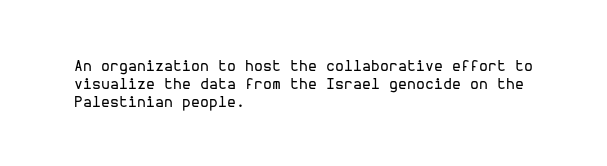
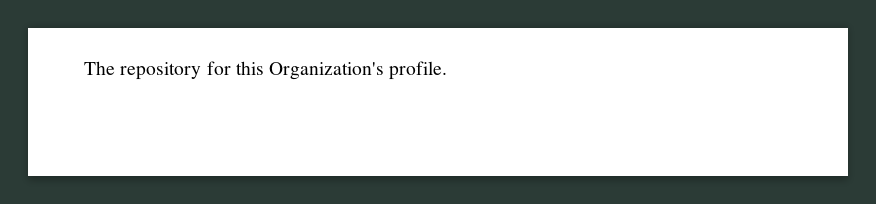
- An organization to host the collaborative effort to visualize the data from the Israel genocide on the Palestinian people.
+ The repository for this Organization's profile.

